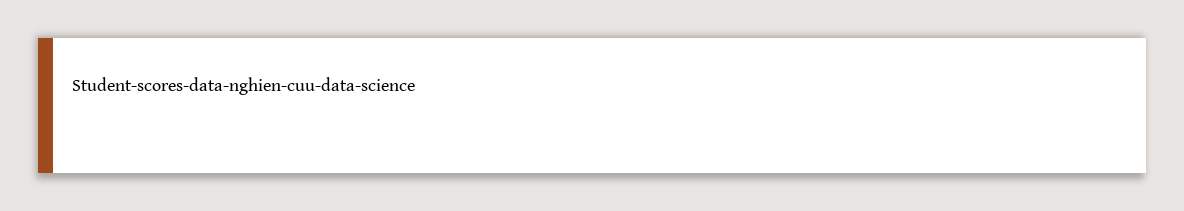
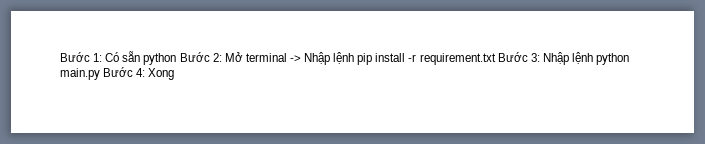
- Student-scores-data-nghien-cuu-data-science
+ Bước 1: Có sẵn python Bước 2: Mở terminal -> Nhập lệnh pip install -r requirement.txt Bước 3: Nhập lệnh python main.py Bước 4: Xong

